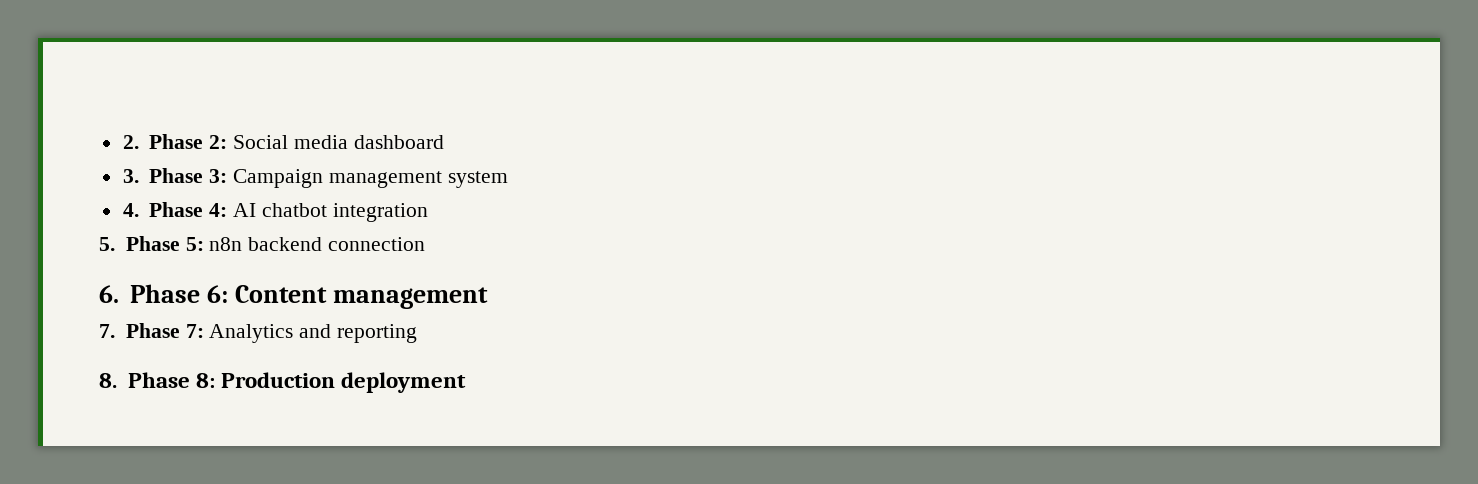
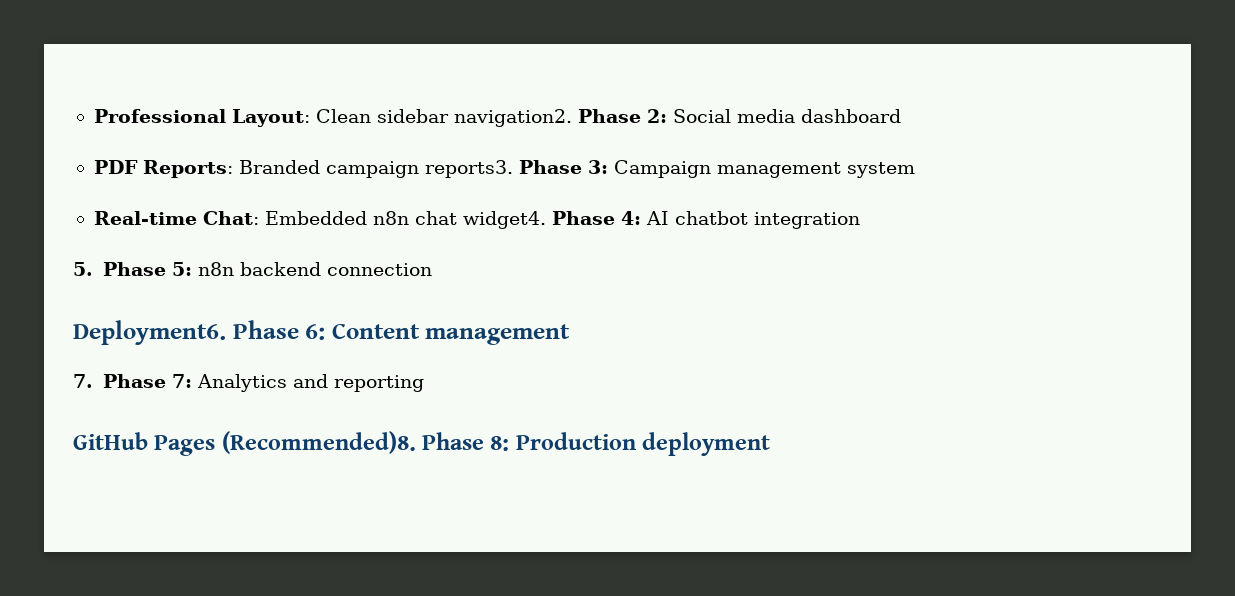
- 2. Phase 2: Social media dashboard
+ Professional Layout: Clean sidebar navigation2. Phase 2: Social media dashboard
- 3. Phase 3: Campaign management system
+ PDF Reports: Branded campaign reports3. Phase 3: Campaign management system
- 4. Phase 4: AI chatbot integration
+ Real-time Chat: Embedded n8n chat widget4. Phase 4: AI chatbot integration
- 6. Phase 6: Content management
+ Deployment6. Phase 6: Content management
- 8. Phase 8: Production deployment
+ GitHub Pages (Recommended)8. Phase 8: Production deployment

